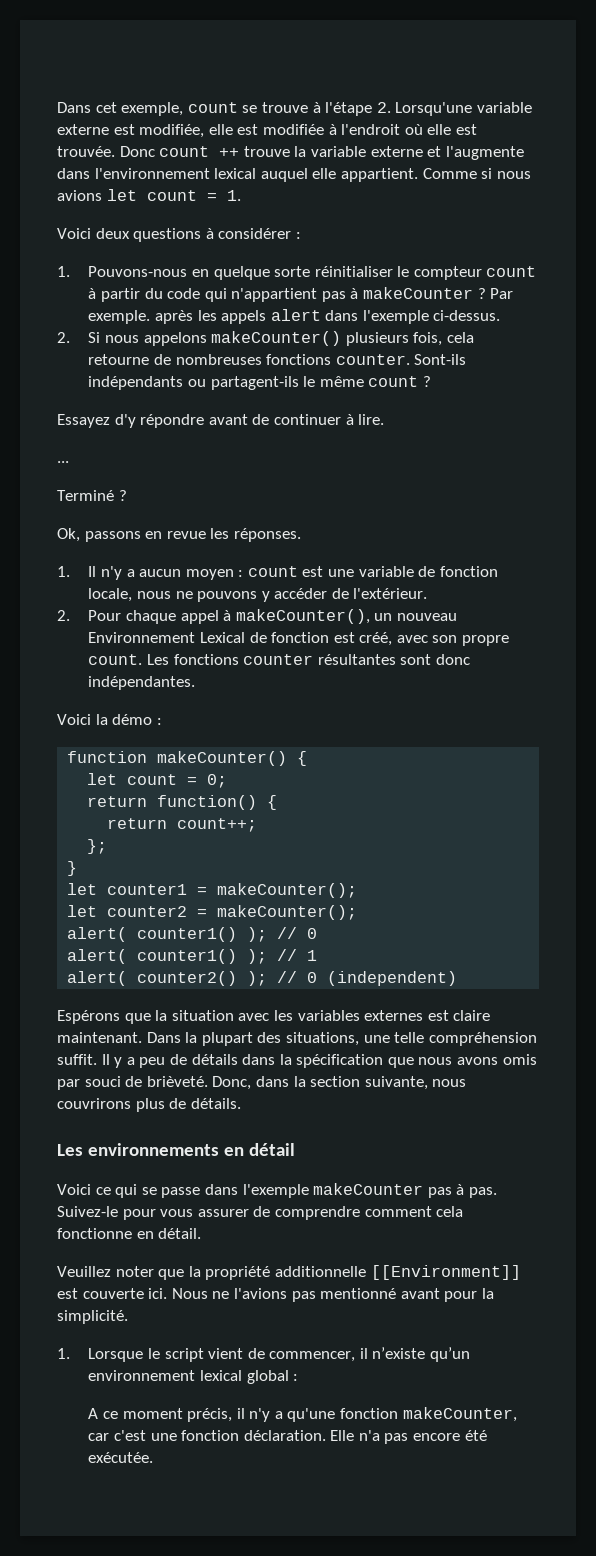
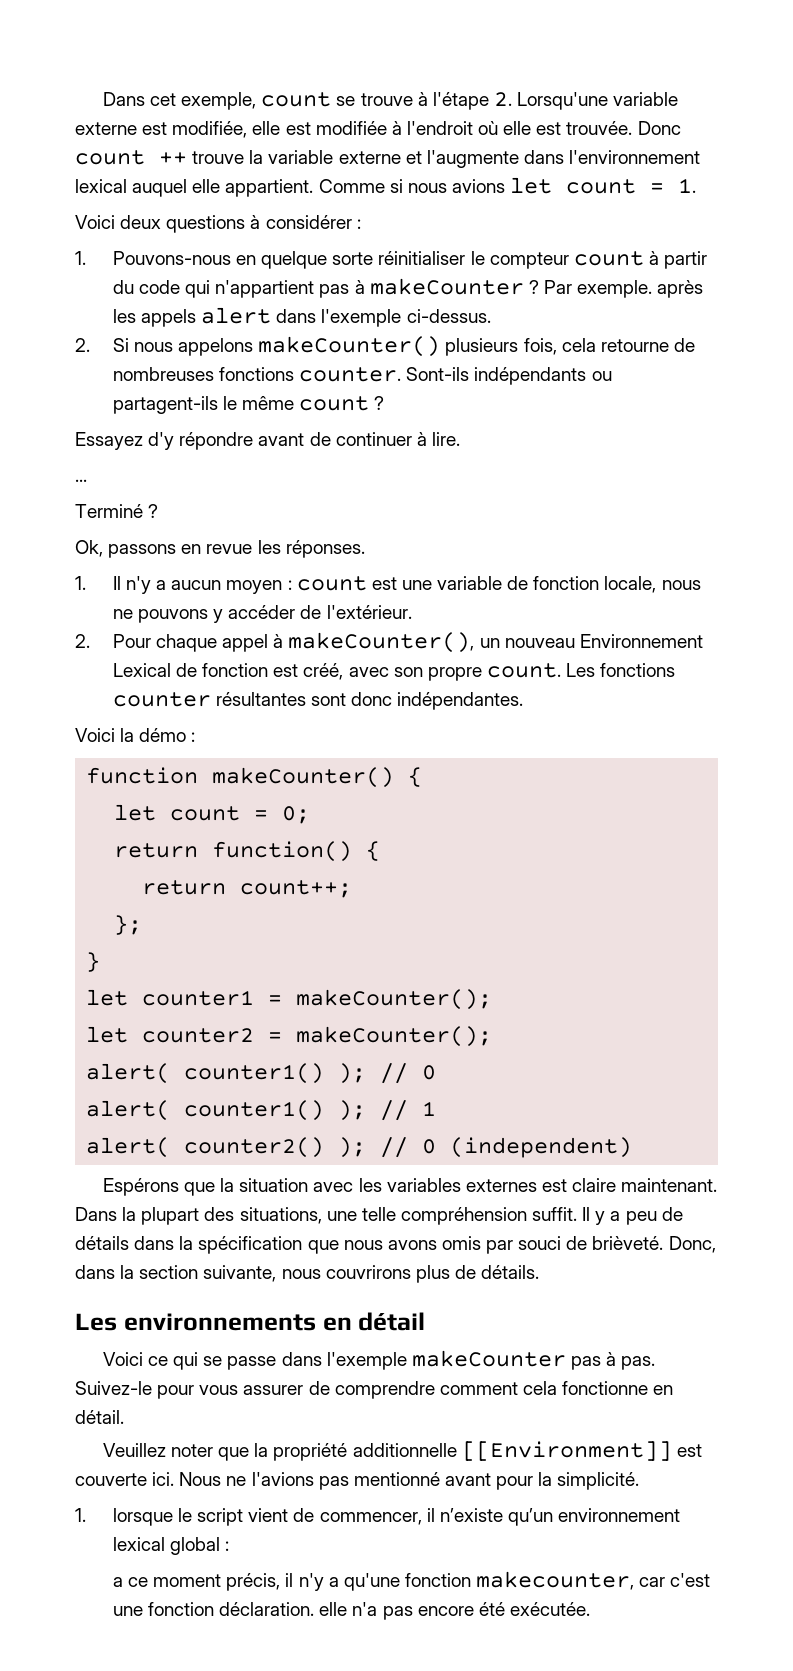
- 1. Lorsque le script vient de commencer, il n’existe qu’un environnement lexical global :
+ 1. lorsque le script vient de commencer, il n’existe qu’un environnement lexical global :
- A ce moment précis, il n'y a qu'une fonction makeCounter, car c'est une fonction déclaration. Elle n'a pas encore été exécutée.
+ a ce moment précis, il n'y a qu'une fonction makecounter, car c'est une fonction déclaration. elle n'a pas encore été exécutée.

